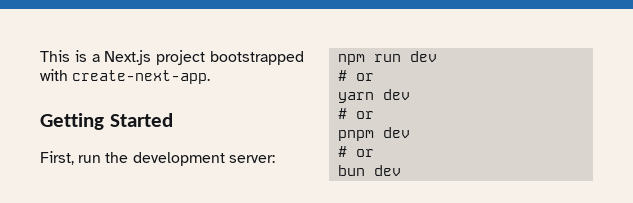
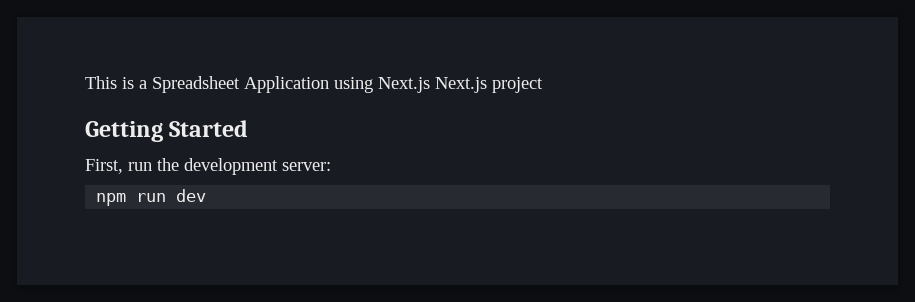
- This is a Next.js project bootstrapped with create-next-app.
+ This is a Spreadsheet Application using Next.js Next.js project
  npm run dev
- # or
- yarn dev
- # or
- pnpm dev
- # or
- bun dev

